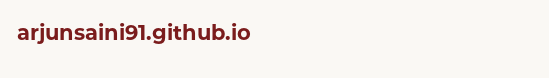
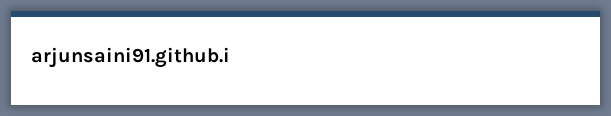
- arjunsaini91.github.io
+ arjunsaini91.github.i

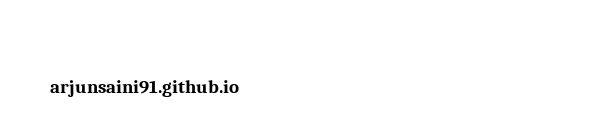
- arjunsaini91.github.i
+ arjunsaini91.github.io

